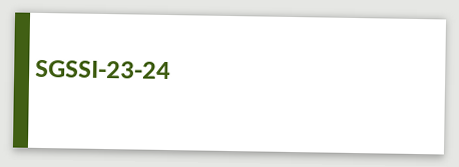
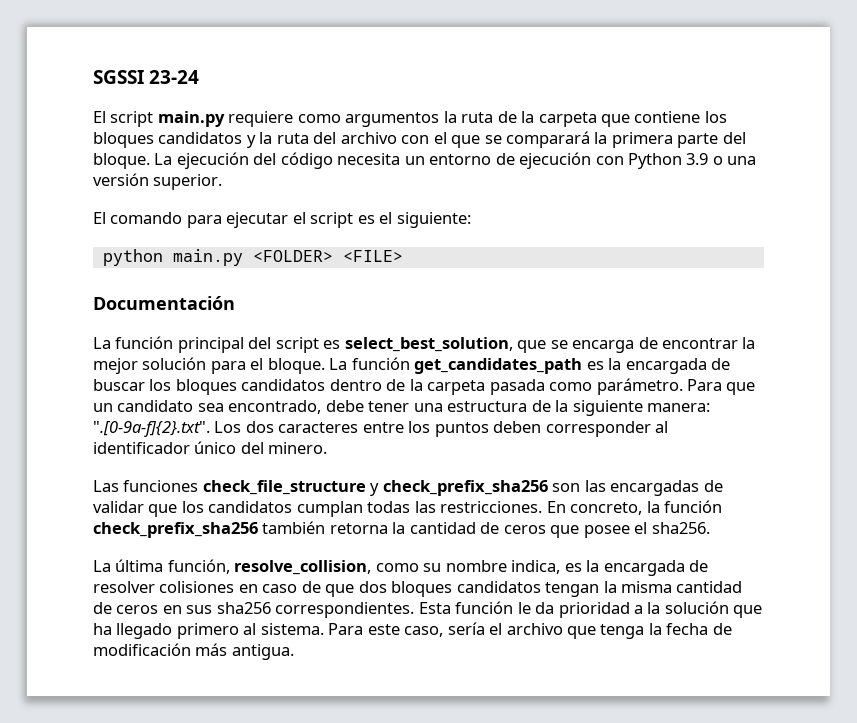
- SGSSI-23-24
+ SGSSI 23-24
+ El script main.py requiere como argumentos la ruta de la carpeta que contiene los bloques candidatos y la ruta del archivo con el que se comparará la primera parte del bloque. La ejecución del código necesita un entorno de ejecución con Python 3.9 o una versión superior.
+ El comando para ejecutar el script es el siguiente:
+ python main.py <FOLDER> <FILE>
+ Documentación
+ La función principal del script es select_best_solution, que se encarga de encontrar la mejor solución para el bloque. La función get_candidates_path es la encargada de buscar los bloques candidatos dentro de la carpeta pasada como parámetro. Para que un candidato sea encontrado, debe tener una estructura de la siguiente manera: ".[0-9a-f]{2}.txt". Los dos caracteres entre los puntos deben corresponder al identificador único del minero.
+ Las funciones check_file_structure y check_prefix_sha256 son las encargadas de validar que los candidatos cumplan todas las restricciones. En concreto, la función check_prefix_sha256 también retorna la cantidad de ceros que posee el sha256.
+ La última función, resolve_collision, como su nombre indica, es la encargada de resolver colisiones en caso de que dos bloques candidatos tengan la misma cantidad de ceros en sus sha256 correspondientes. Esta función le da prioridad a la solución que ha llegado primero al sistema. Para este caso, sería el archivo que tenga la fecha de modificación más antigua.

